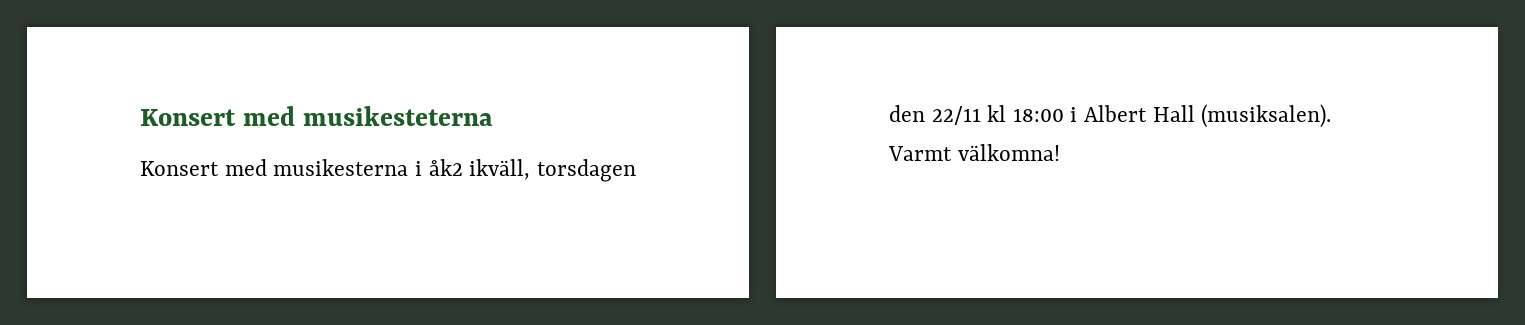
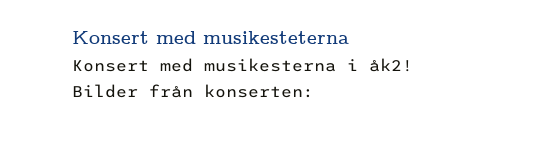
- Konsert med musikesterna i åk2 ikväll, torsdagen den 22/11 kl 18:00 i Albert Hall (musiksalen).
- Varmt välkomna!
+ Konsert med musikesterna i åk2!
+ Bilder från konserten:

